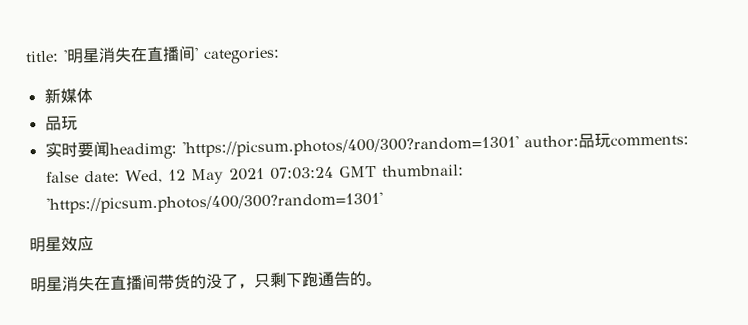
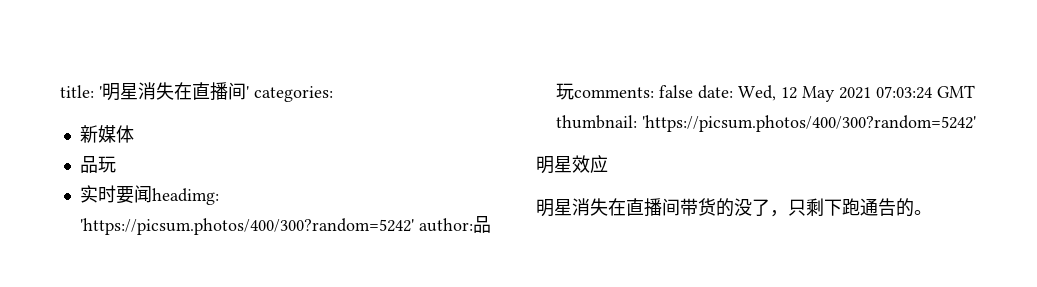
- 实时要闻headimg: 'https://picsum.photos/400/300?random=1301' author:品玩comments: false date: Wed, 12 May 2021 07:03:24 GMT thumbnail: 'https://picsum.photos/400/300?random=1301'
+ 实时要闻headimg: 'https://picsum.photos/400/300?random=5242' author:品玩comments: false date: Wed, 12 May 2021 07:03:24 GMT thumbnail: 'https://picsum.photos/400/300?random=5242'

